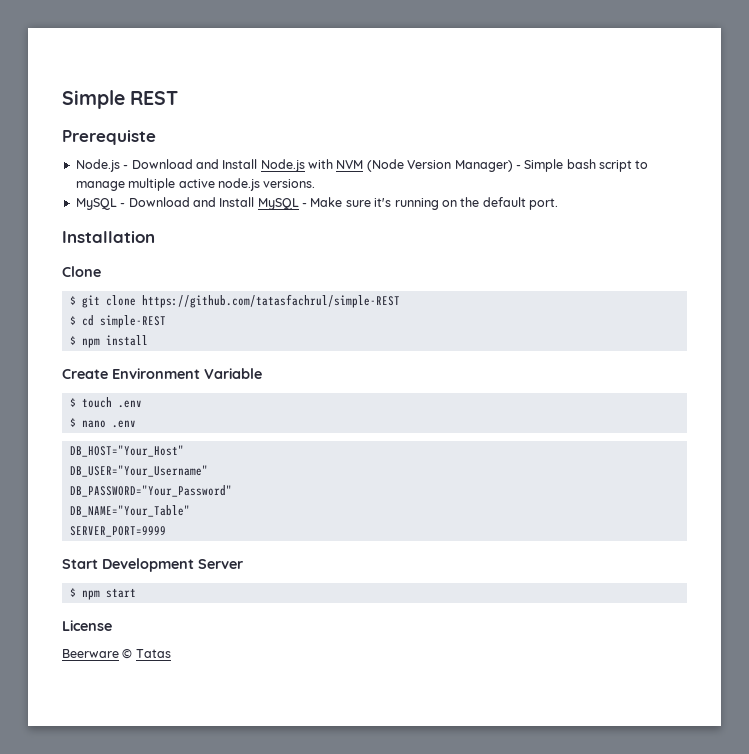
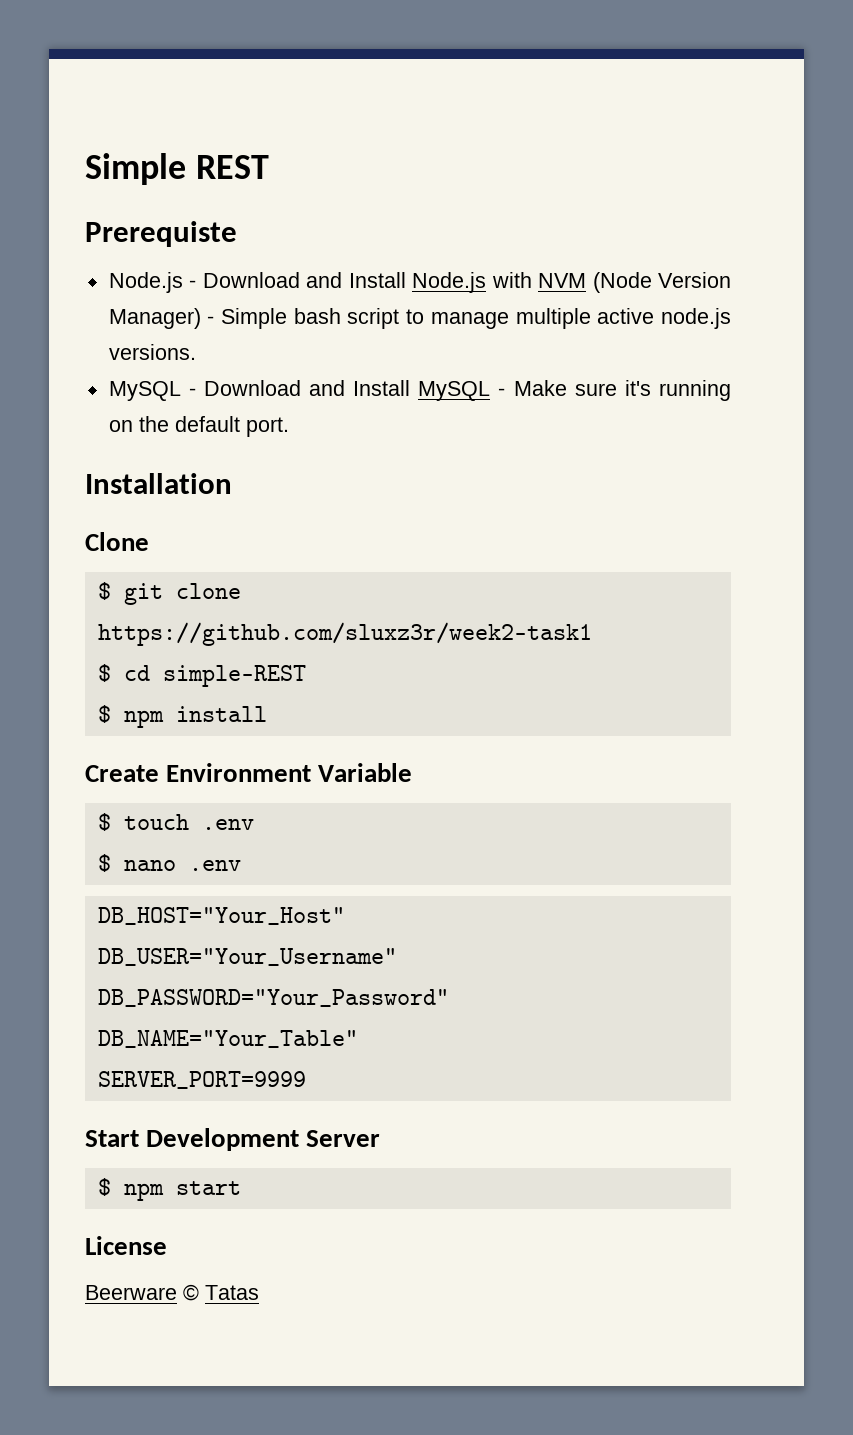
- $ git clone https://github.com/tatasfachrul/simple-REST
+ $ git clone https://github.com/sluxz3r/week2-task1

